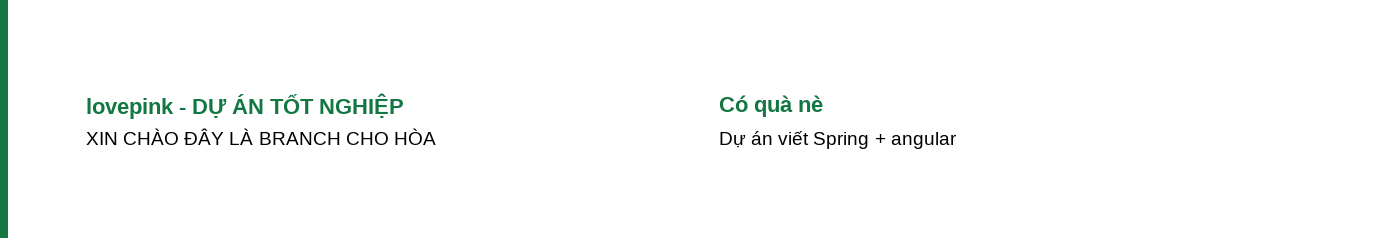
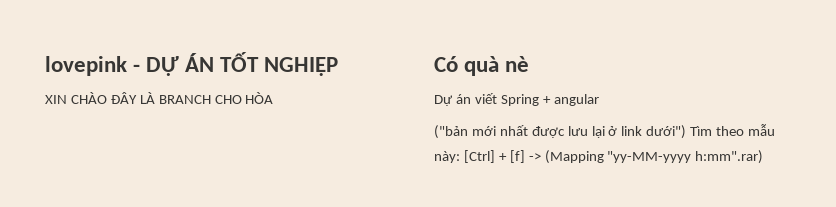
+ ("bản mới nhất được lưu lại ở link dưới") Tìm theo mẫu này: [Ctrl] + [f] -> (Mapping "yy-MM-yyyy h:mm".rar)

